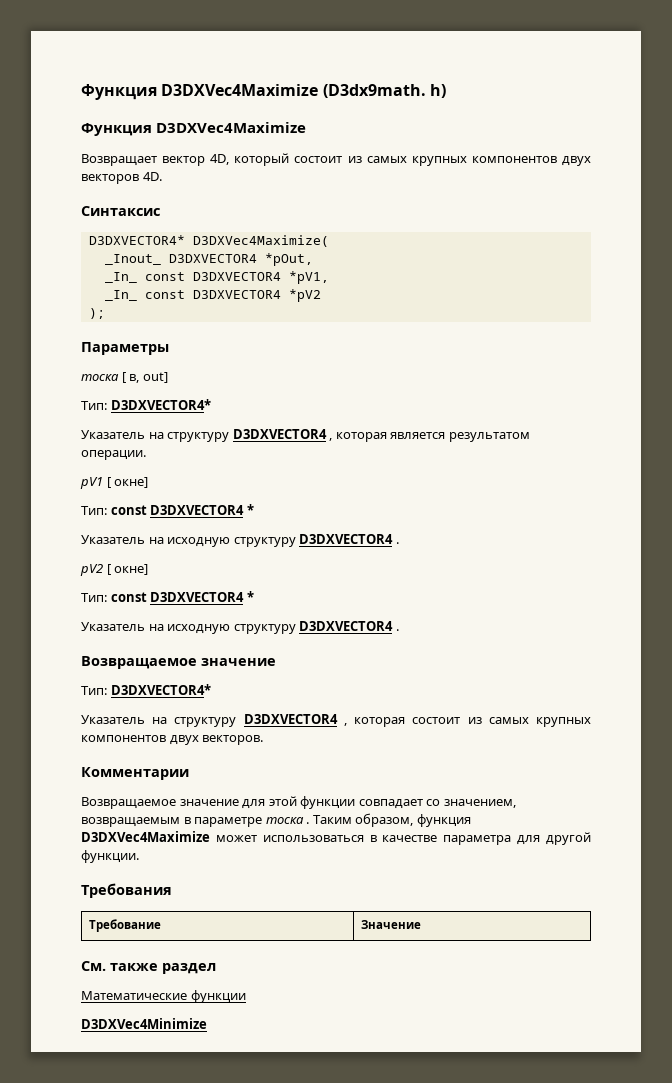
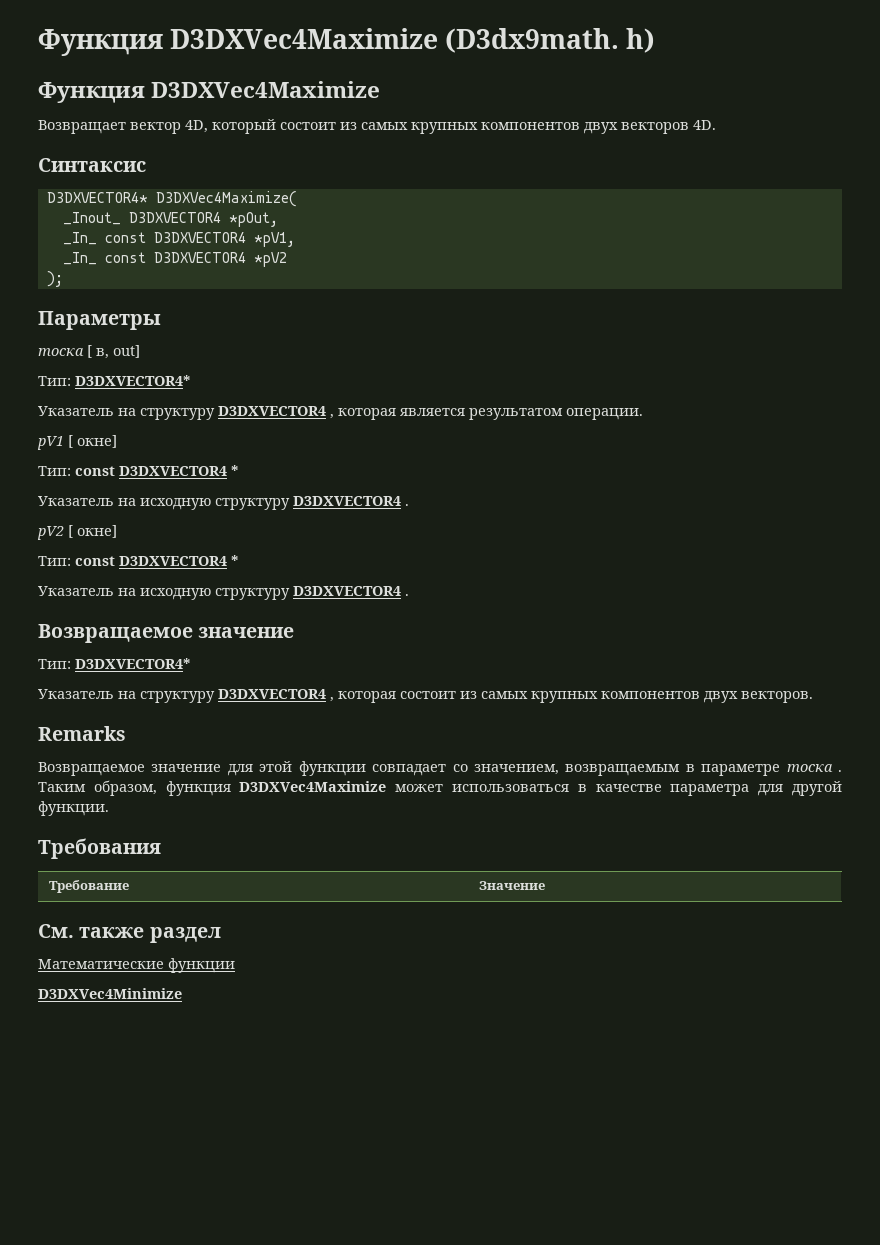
- Комментарии
+ Remarks

